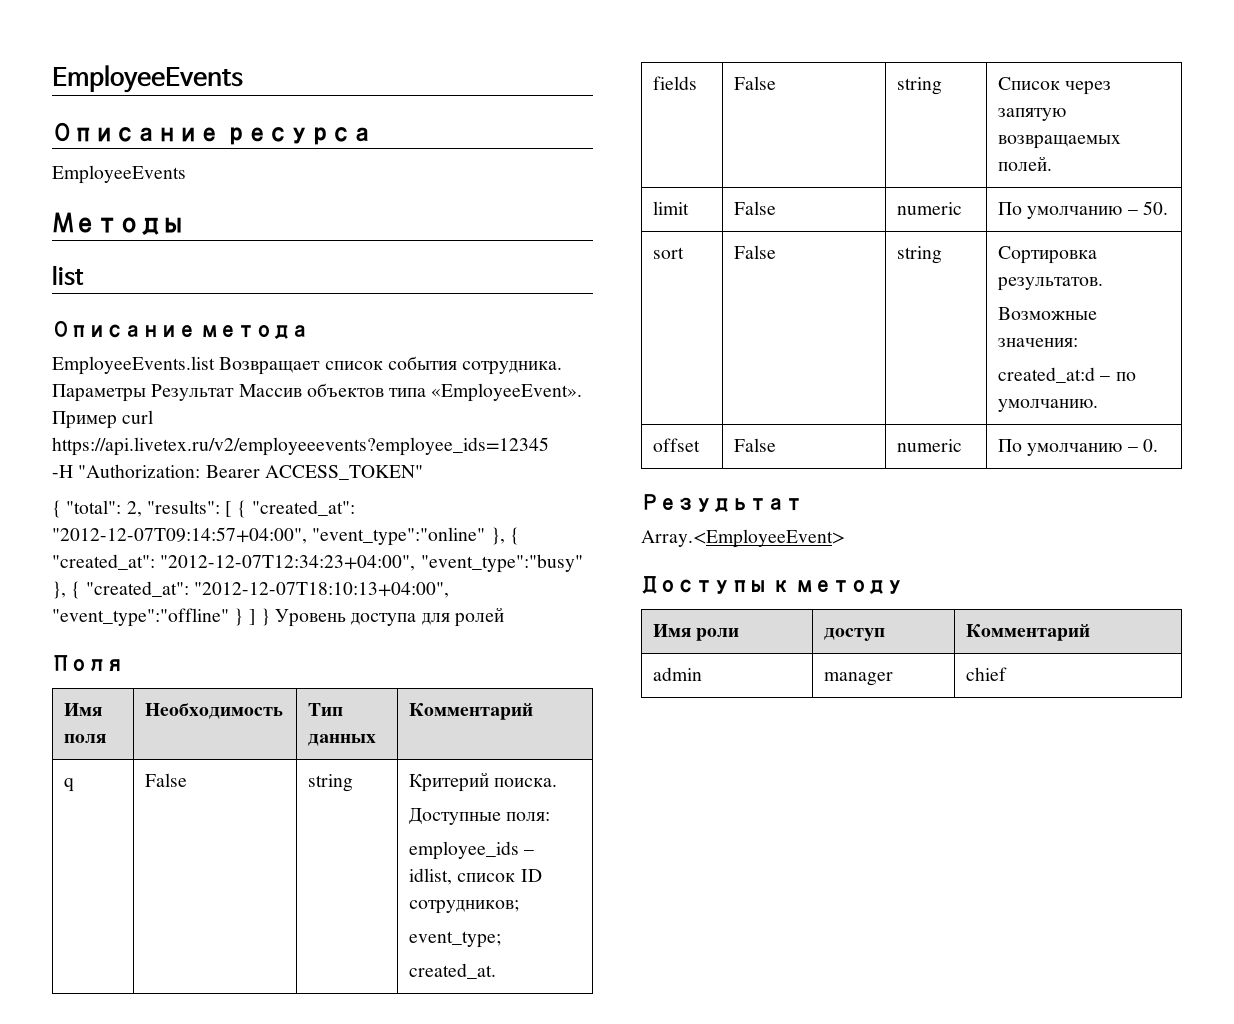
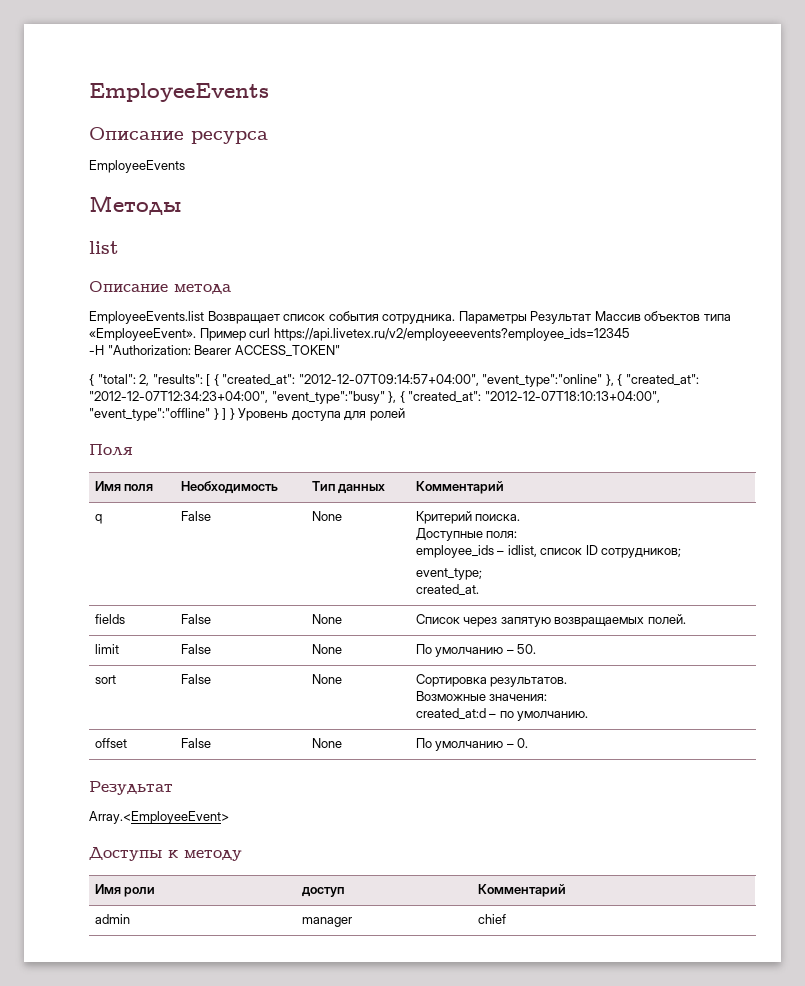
- q | False | string | Критерий поиска.
+ q | False | None | Критерий поиска.
- fields | False | string | Список через запятую возвращаемых полей.
+ fields | False | None | Список через запятую возвращаемых полей.
- limit | False | numeric | По умолчанию – 50.
+ limit | False | None | По умолчанию – 50.
- sort | False | string | Сортировка результатов.
+ sort | False | None | Сортировка результатов.
- offset | False | numeric | По умолчанию – 0.
+ offset | False | None | По умолчанию – 0.

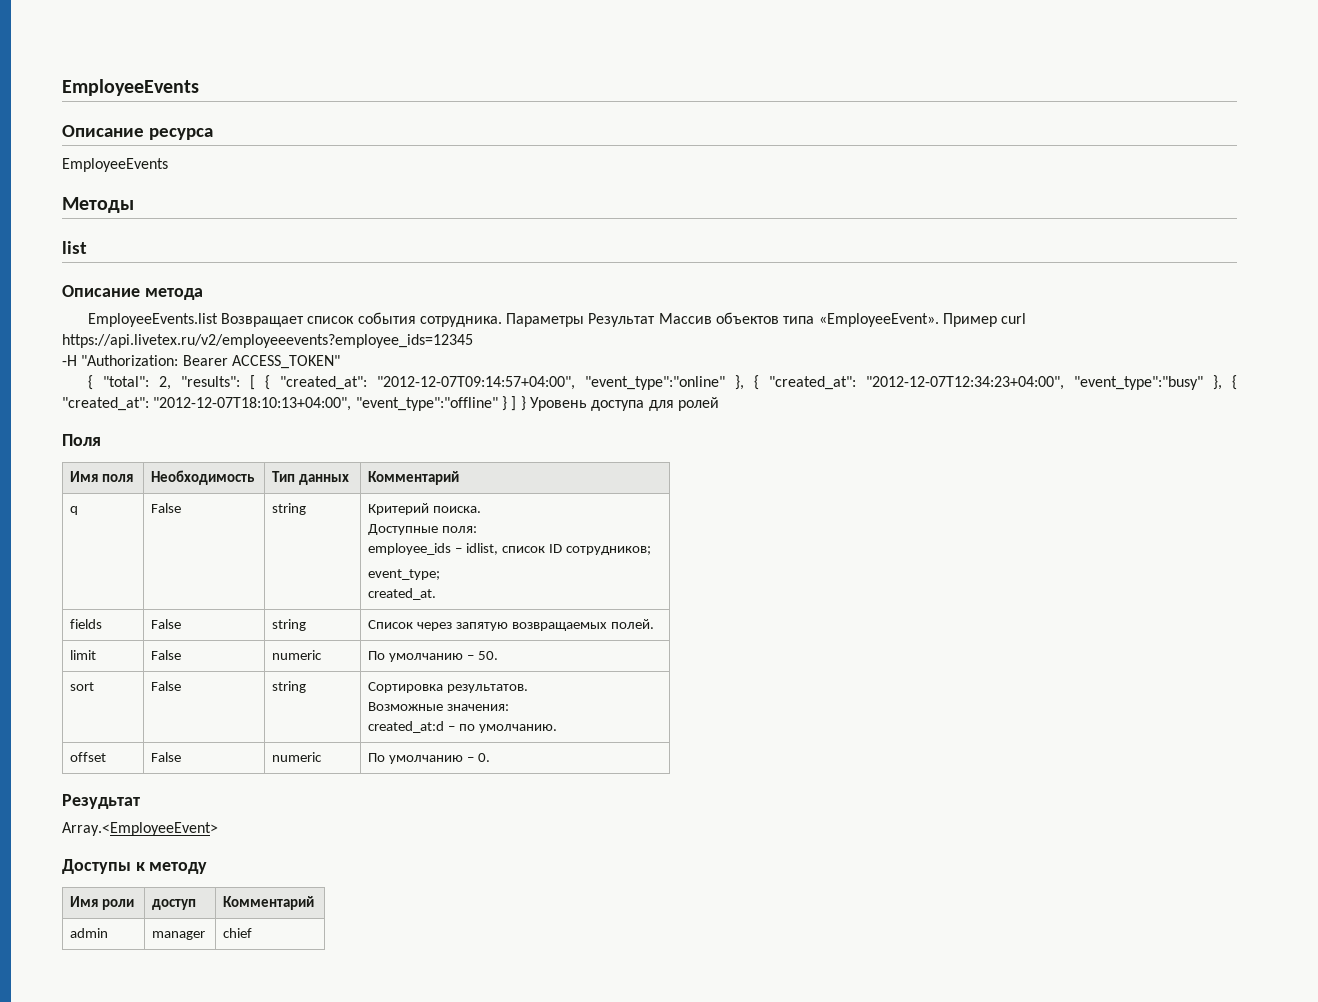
- q | False | None | Критерий поиска.
+ q | False | string | Критерий поиска.
- fields | False | None | Список через запятую возвращаемых полей.
+ fields | False | string | Список через запятую возвращаемых полей.
- limit | False | None | По умолчанию – 50.
+ limit | False | numeric | По умолчанию – 50.
- sort | False | None | Сортировка результатов.
+ sort | False | string | Сортировка результатов.
- offset | False | None | По умолчанию – 0.
+ offset | False | numeric | По умолчанию – 0.

